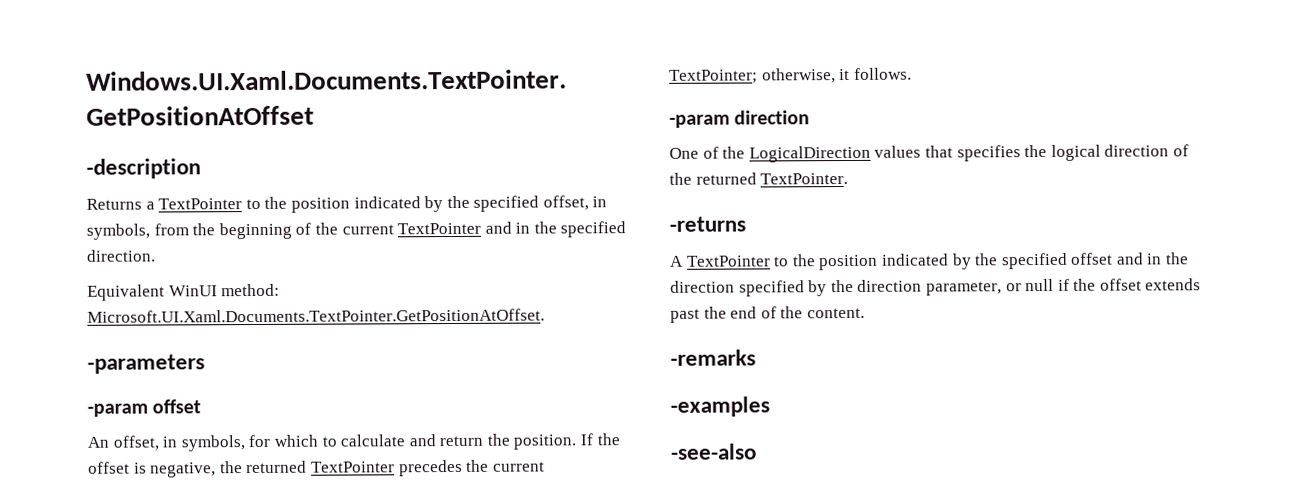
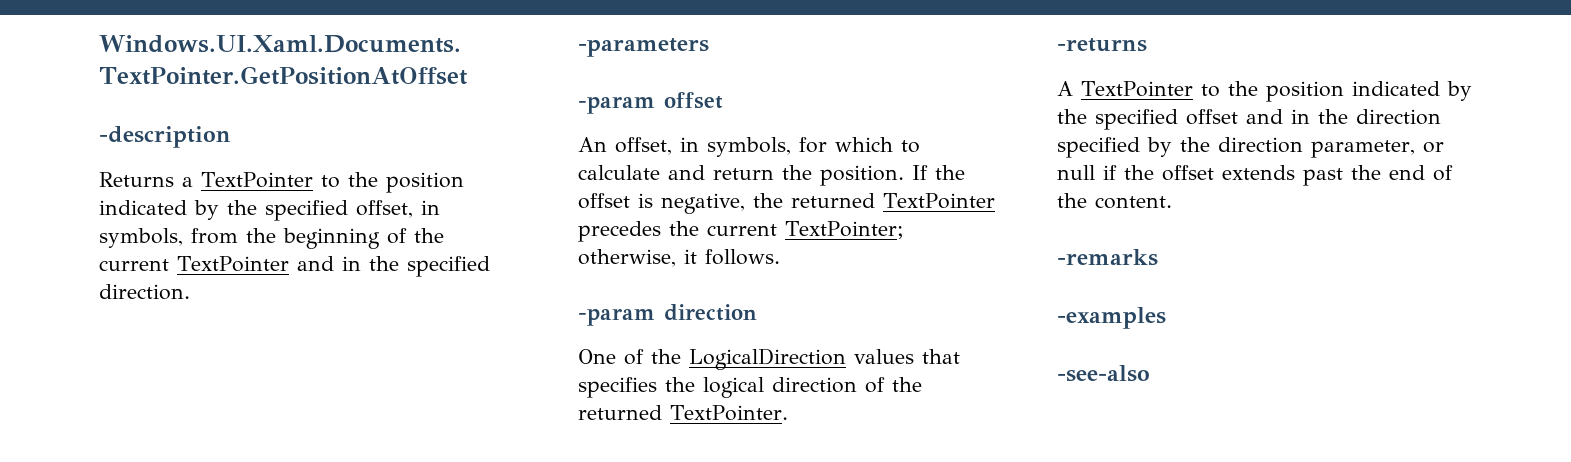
- Equivalent WinUI method: Microsoft.UI.Xaml.Documents.TextPointer.GetPositionAtOffset.

